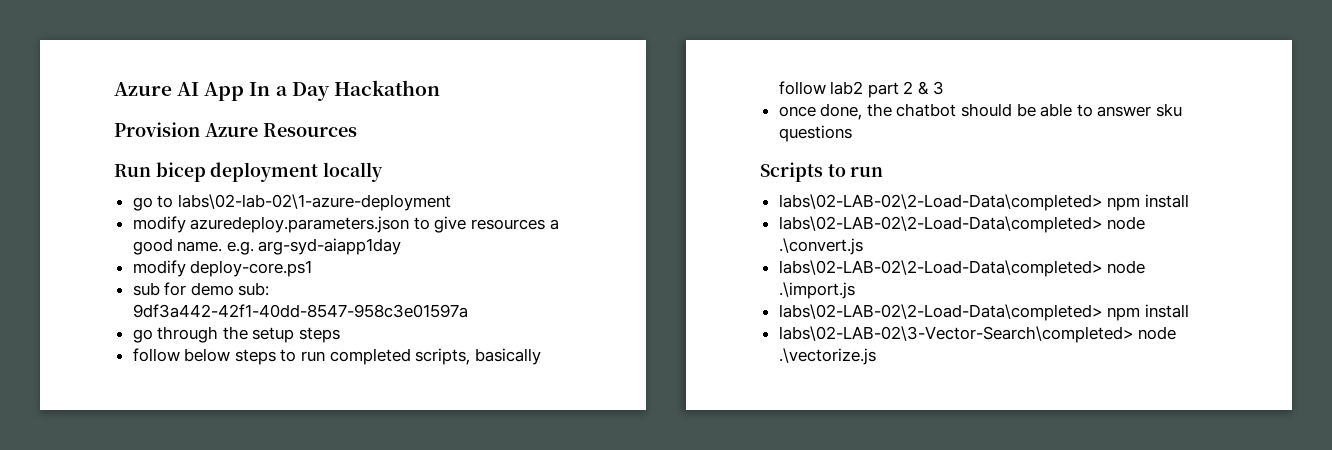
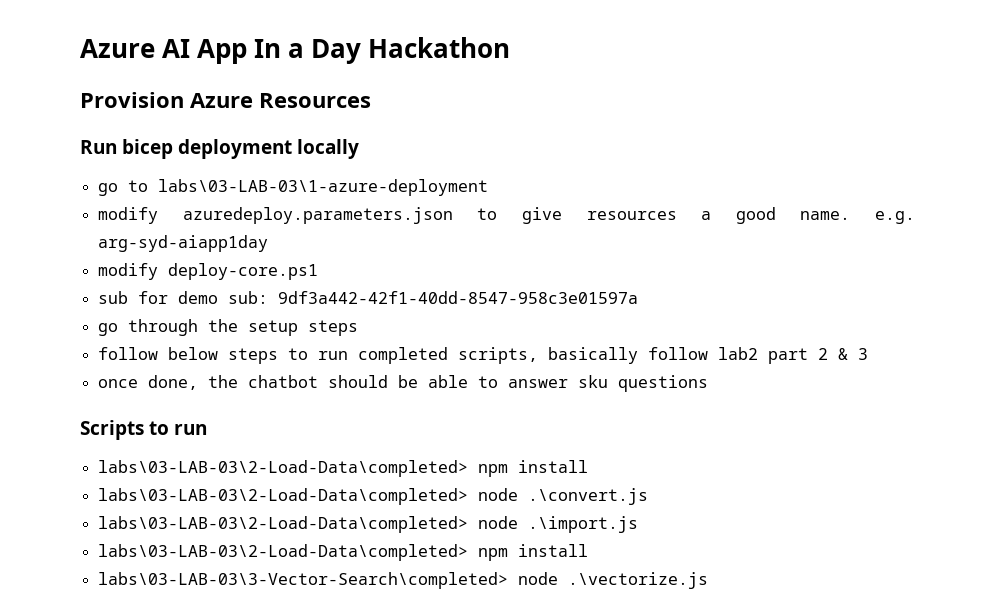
- go to labs\02-lab-02\1-azure-deployment
+ go to labs\03-LAB-03\1-azure-deployment
  Scripts to run
- labs\02-LAB-02\2-Load-Data\completed> npm install
- labs\02-LAB-02\2-Load-Data\completed> node .\convert.js
+ labs\03-LAB-03\2-Load-Data\completed> npm install
+ labs\03-LAB-03\2-Load-Data\completed> node .\convert.js
- labs\02-LAB-02\2-Load-Data\completed> node .\import.js
- labs\02-LAB-02\2-Load-Data\completed> npm install
- labs\02-LAB-02\3-Vector-Search\completed> node .\vectorize.js
+ labs\03-LAB-03\2-Load-Data\completed> node .\import.js
+ labs\03-LAB-03\2-Load-Data\completed> npm install
+ labs\03-LAB-03\3-Vector-Search\completed> node .\vectorize.js

